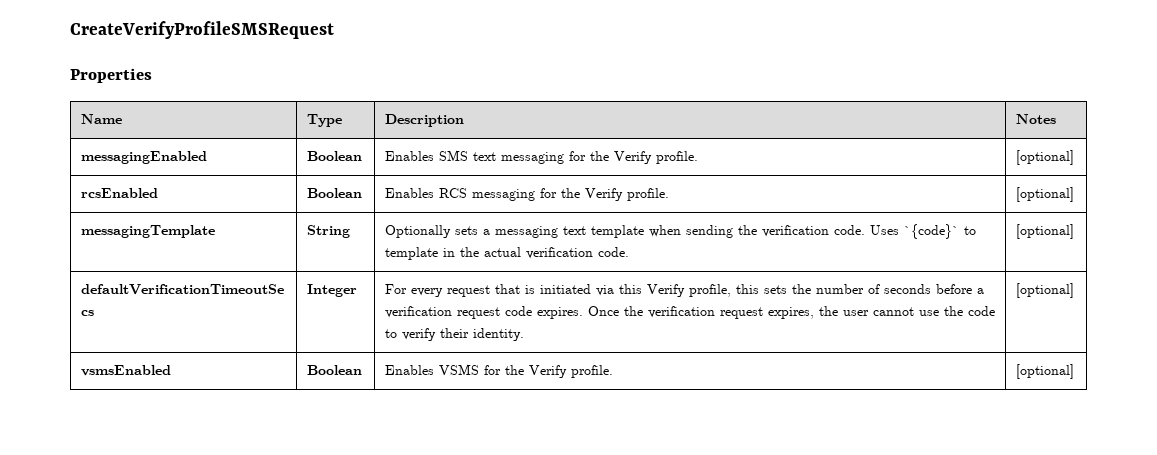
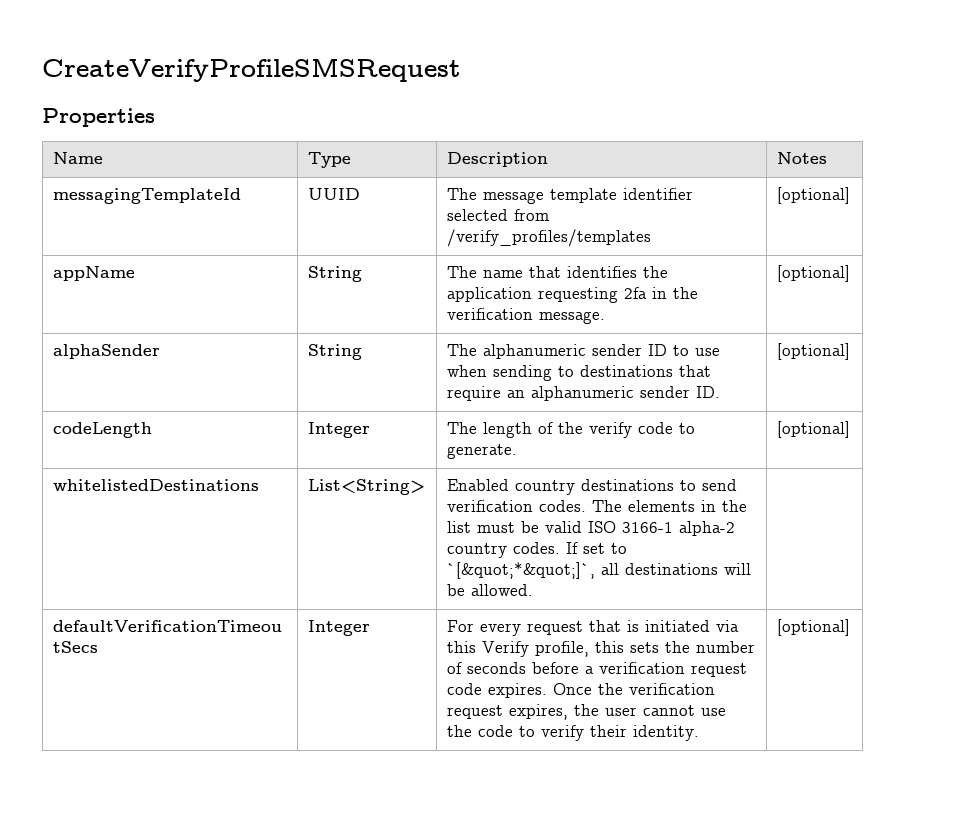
- messagingEnabled | Boolean | Enables SMS text messaging for the Verify profile. | [optional]
- rcsEnabled | Boolean | Enables RCS messaging for the Verify profile. | [optional]
- messagingTemplate | String | Optionally sets a messaging text template when sending the verification code. Uses `{code}` to template in the actual verification code. | [optional]
+ messagingTemplateId | UUID | The message template identifier selected from /verify_profiles/templates | [optional]
+ appName | String | The name that identifies the application requesting 2fa in the verification message. | [optional]
+ alphaSender | String | The alphanumeric sender ID to use when sending to destinations that require an alphanumeric sender ID. | [optional]
+ codeLength | Integer | The length of the verify code to generate. | [optional]
+ whitelistedDestinations | List<String> | Enabled country destinations to send verification codes. The elements in the list must be valid ISO 3166-1 alpha-2 country codes. If set to `[&quot;*&quot;]`, all destinations will be allowed. |
- vsmsEnabled | Boolean | Enables VSMS for the Verify profile. | [optional]

